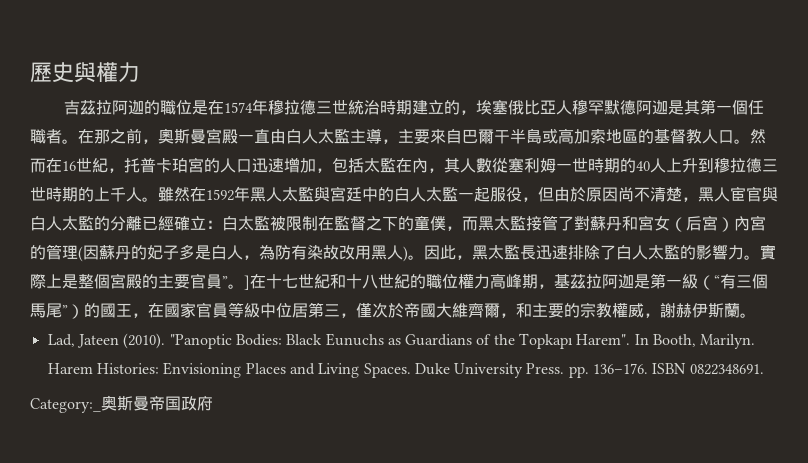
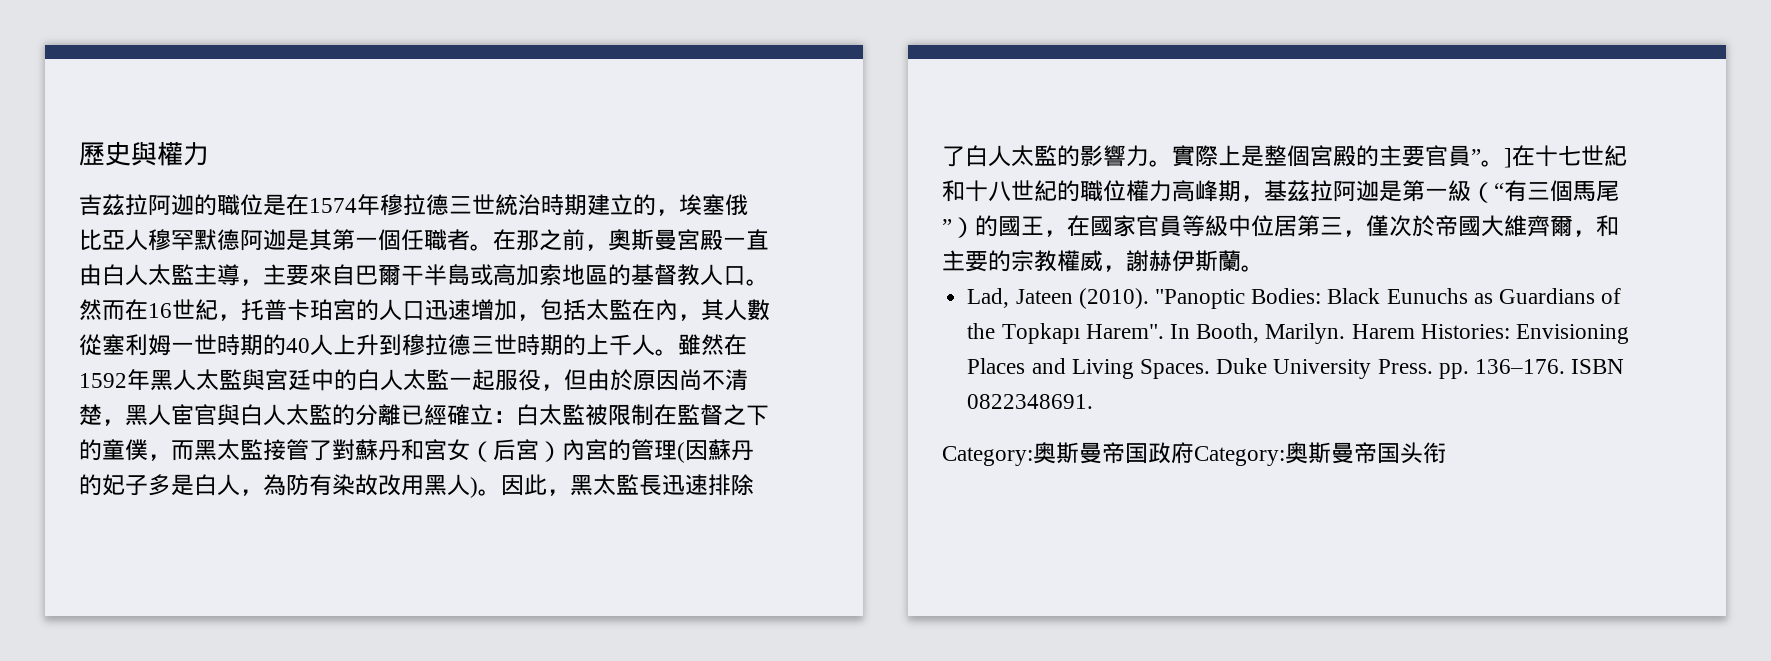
- Category:_奥斯曼帝国政府
+ Category:奥斯曼帝国政府Category:奥斯曼帝国头衔

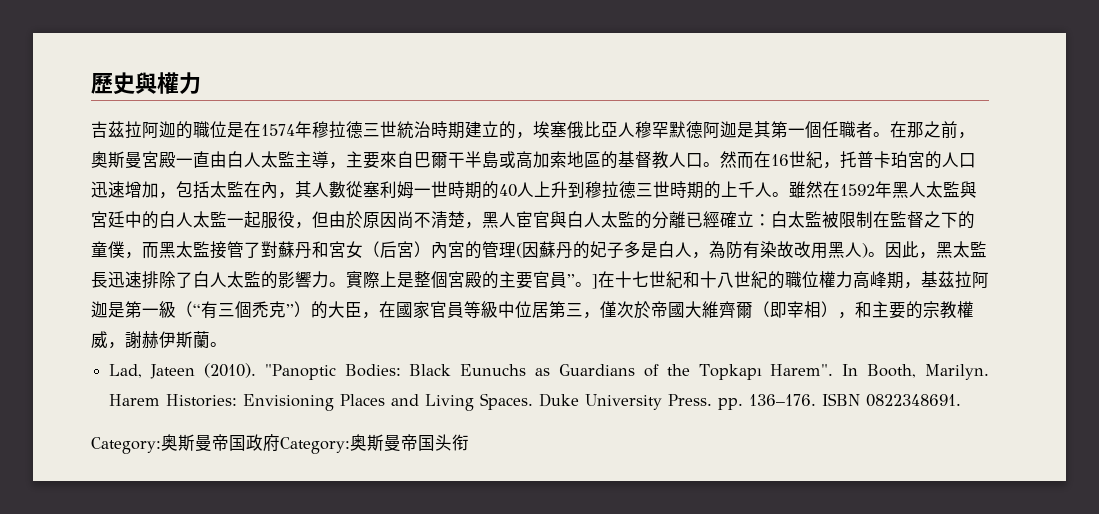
- 實際上是整個宮殿的主要官員”。]在十七世紀和十八世紀的職位權力高峰期，基茲拉阿迦是第一級（“有三個馬尾”）的國王，在國家官員等級中位居第三，僅次於帝國大維齊爾，和主要的宗教權威，謝赫伊斯蘭。
+ 實際上是整個宮殿的主要官員”。]在十七世紀和十八世紀的職位權力高峰期，基茲拉阿迦是第一級（“有三個禿克”）的大臣，在國家官員等級中位居第三，僅次於帝國大維齊爾（即宰相），和主要的宗教權威，謝赫伊斯蘭。

